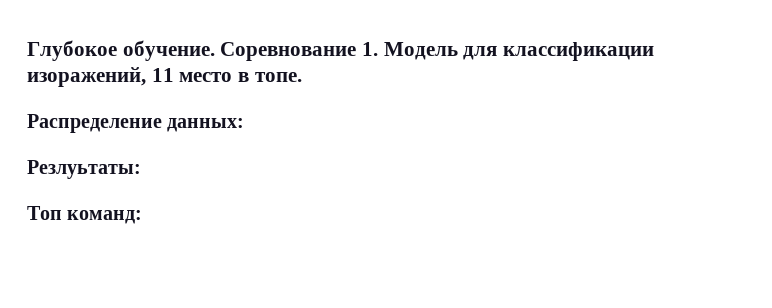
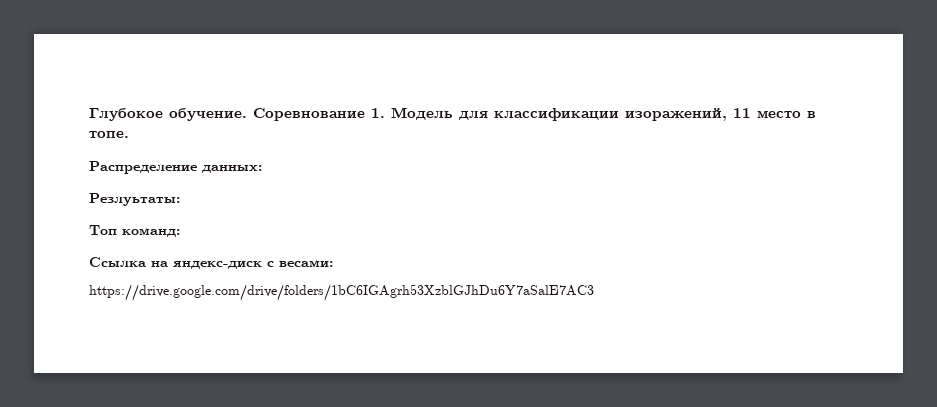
+ Ссылка на яндекс-диск с весами:
+ https://drive.google.com/drive/folders/1bC6IGAgrh53XzblGJhDu6Y7aSalE7AC3

